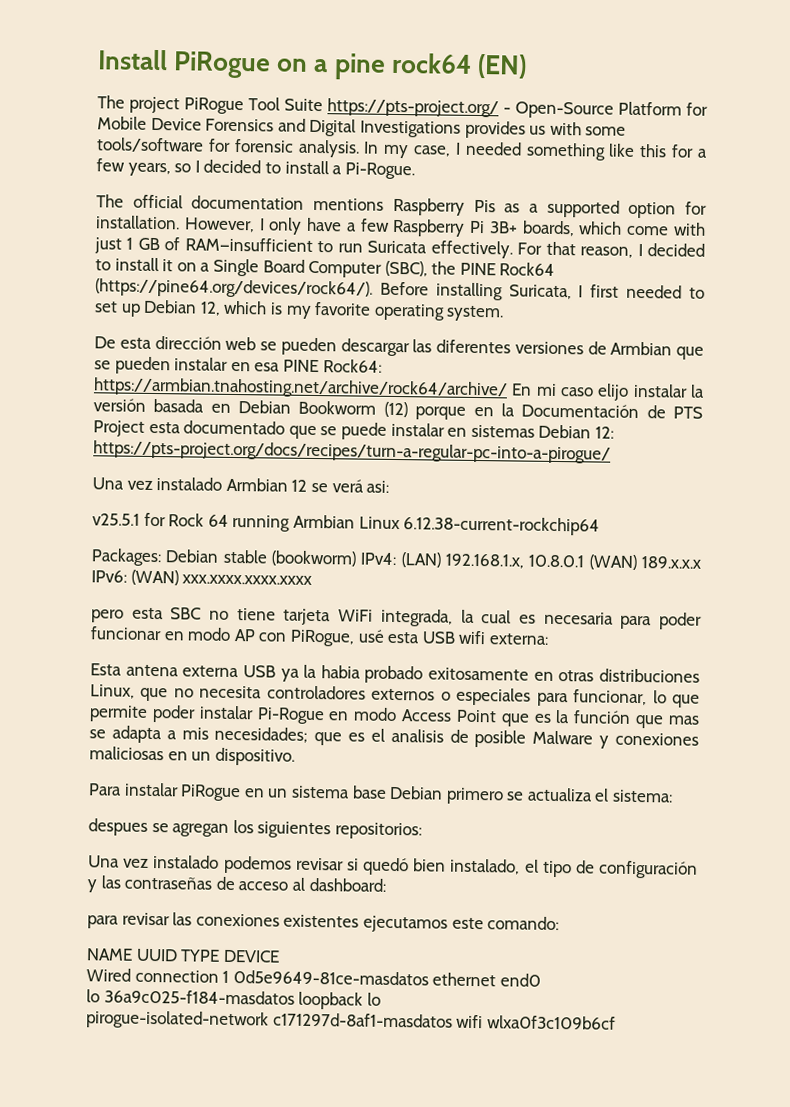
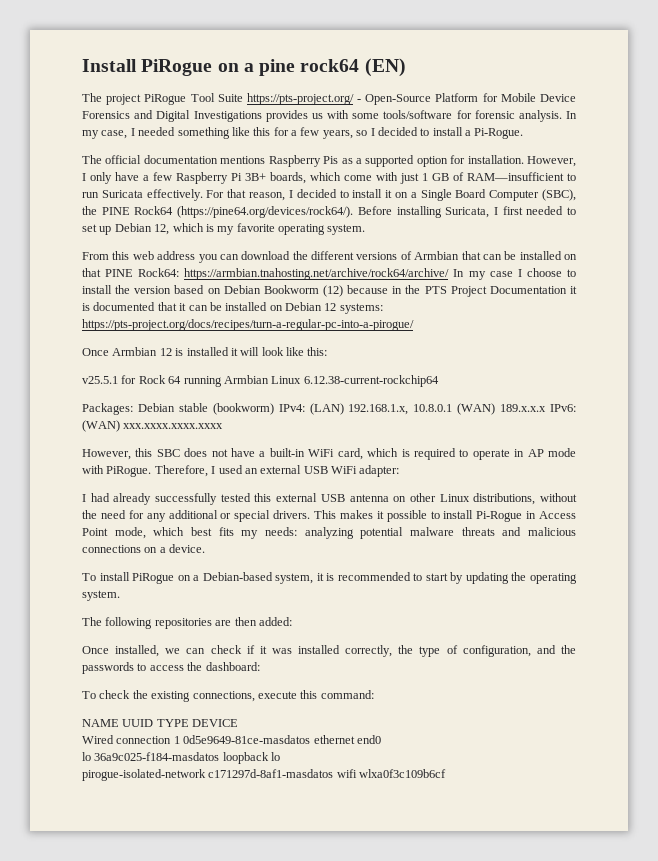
- De esta dirección web se pueden descargar las diferentes versiones de Armbian que se pueden instalar en esa PINE Rock64: https://armbian.tnahosting.net/archive/rock64/archive/ En mi caso elijo instalar la versión basada en Debian Bookworm (12) porque en la Documentación de PTS Project esta documentado que se puede instalar en sistemas Debian 12: https://pts-project.org/docs/recipes/turn-a-regular-pc-into-a-pirogue/
- Una vez instalado Armbian 12 se verá asi:
+ From this web address you can download the different versions of Armbian that can be installed on that PINE Rock64: https://armbian.tnahosting.net/archive/rock64/archive/ In my case I choose to install the version based on Debian Bookworm (12) because in the PTS Project Documentation it is documented that it can be installed on Debian 12 systems: https://pts-project.org/docs/recipes/turn-a-regular-pc-into-a-pirogue/
+ Once Armbian 12 is installed it will look like this:
- pero esta SBC no tiene tarjeta WiFi integrada, la cual es necesaria para poder funcionar en modo AP con PiRogue, usé esta USB wifi externa:
- Esta antena externa USB ya la habia probado exitosamente en otras distribuciones Linux, que no necesita controladores externos o especiales para funcionar, lo que permite poder instalar Pi-Rogue en modo Access Point que es la función que mas se adapta a mis necesidades; que es el analisis de posible Malware y conexiones maliciosas en un dispositivo.
- Para instalar PiRogue en un sistema base Debian primero se actualiza el sistema:
- despues se agregan los siguientes repositorios:
- Una vez instalado podemos revisar si quedó bien instalado, el tipo de configuración y las contraseñas de acceso al dashboard:
- para revisar las conexiones existentes ejecutamos este comando:
+ However, this SBC does not have a built-in WiFi card, which is required to operate in AP mode with PiRogue. Therefore, I used an external USB WiFi adapter:
+ I had already successfully tested this external USB antenna on other Linux distributions, without the need for any additional or special drivers. This makes it possible to install Pi-Rogue in Access Point mode, which best fits my needs: analyzing potential malware threats and malicious connections on a device.
+ To install PiRogue on a Debian-based system, it is recommended to start by updating the operating system.
+ The following repositories are then added:
+ Once installed, we can check if it was installed correctly, the type of configuration, and the passwords to access the dashboard:
+ To check the existing connections, execute this command:

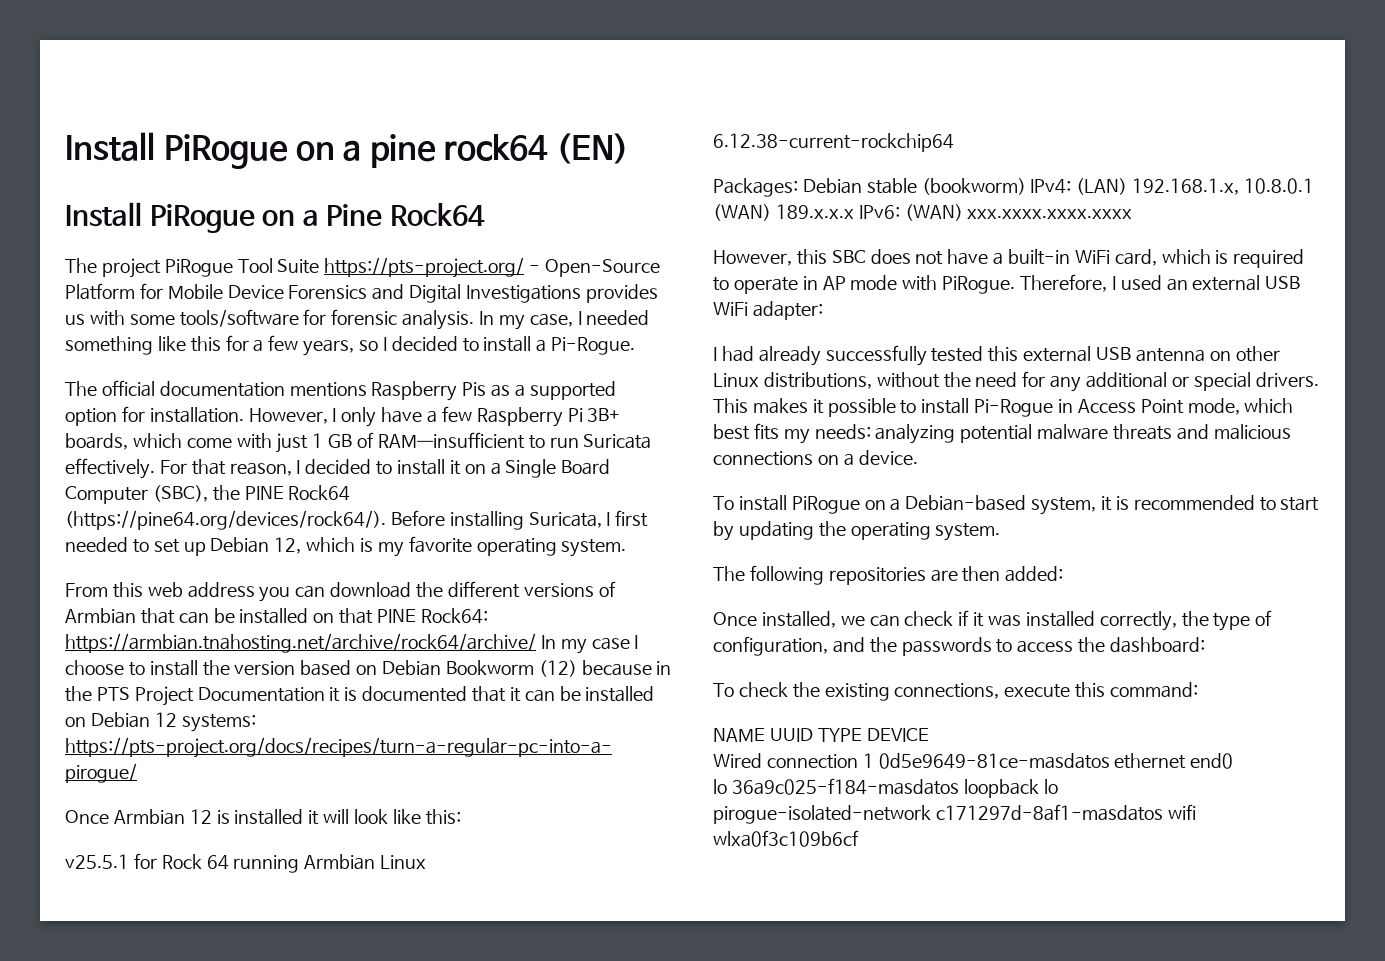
+ Install PiRogue on a Pine Rock64

